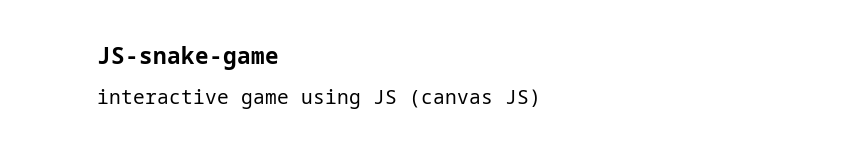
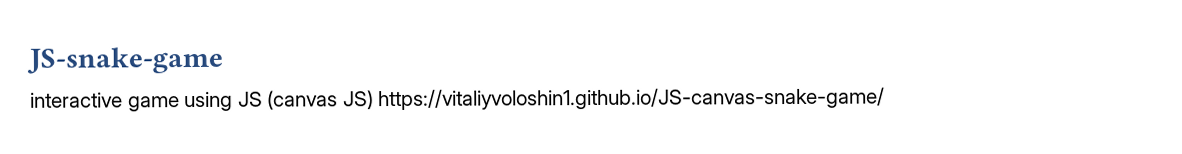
- interactive game using JS (canvas JS)
+ interactive game using JS (canvas JS) https://vitaliyvoloshin1.github.io/JS-canvas-snake-game/

